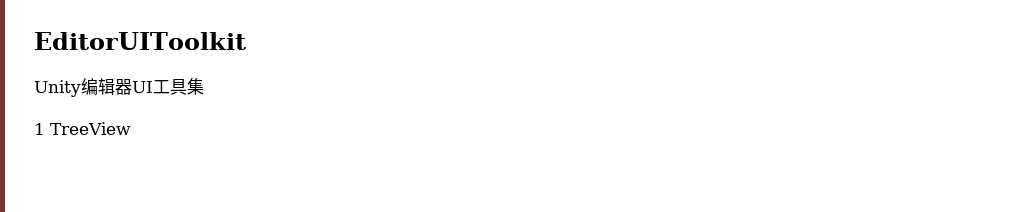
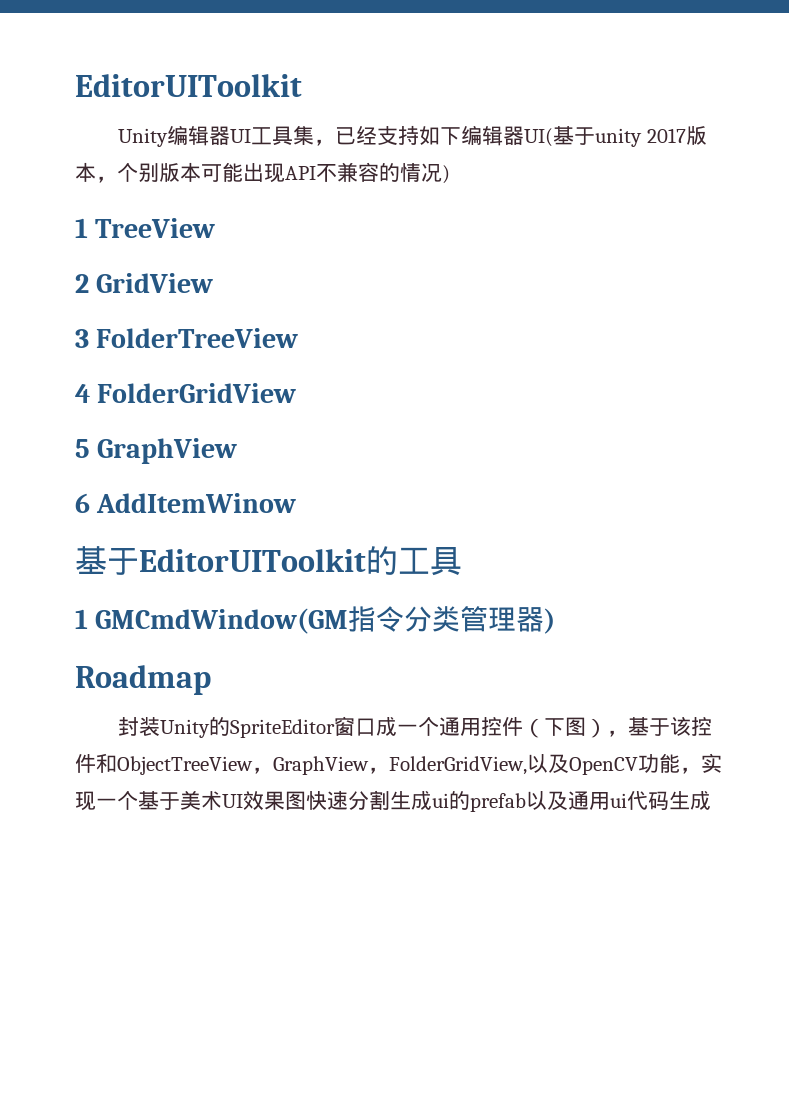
- Unity编辑器UI工具集
+ Unity编辑器UI工具集，已经支持如下编辑器UI(基于unity 2017版本，个别版本可能出现API不兼容的情况)
  1 TreeView
+ 2 GridView
+ 3 FolderTreeView
+ 4 FolderGridView
+ 5 GraphView
+ 6 AddItemWinow
+ 基于EditorUIToolkit的工具
+ 1 GMCmdWindow(GM指令分类管理器)
+ Roadmap
+ 封装Unity的SpriteEditor窗口成一个通用控件（下图），基于该控件和ObjectTreeView，GraphView，FolderGridView,以及OpenCV功能，实现一个基于美术UI效果图快速分割生成ui的prefab以及通用ui代码生成

